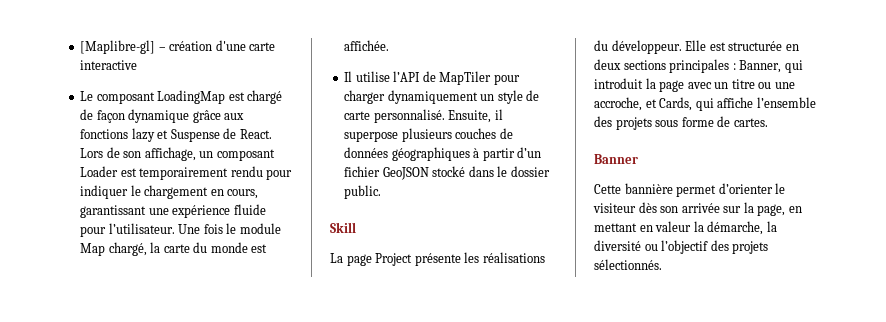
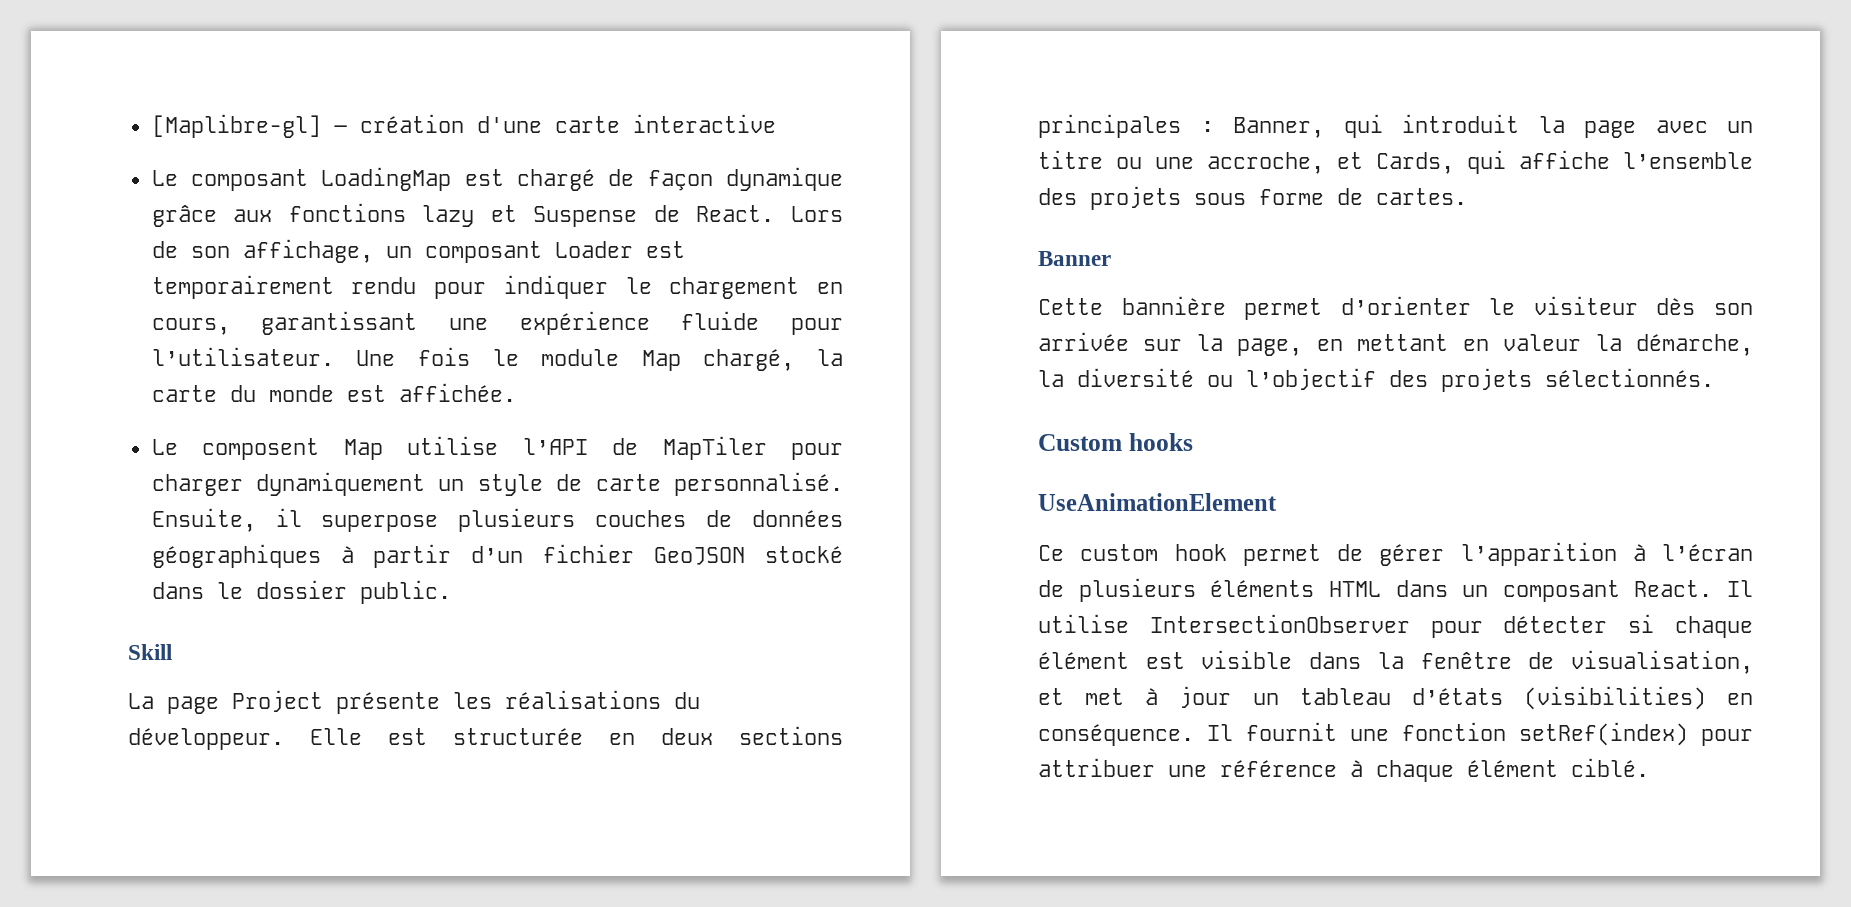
- Il utilise l’API de MapTiler pour charger dynamiquement un style de carte personnalisé.
+ Le composent Map utilise l’API de MapTiler pour charger dynamiquement un style de carte personnalisé.
+ Custom hooks
+ UseAnimationElement
+ Ce custom hook permet de gérer l’apparition à l’écran de plusieurs éléments HTML dans un composant React. Il utilise IntersectionObserver pour détecter si chaque élément est visible dans la fenêtre de visualisation, et met à jour un tableau d’états (visibilities) en conséquence. Il fournit une fonction setRef(index) pour attribuer une référence à chaque élément ciblé.

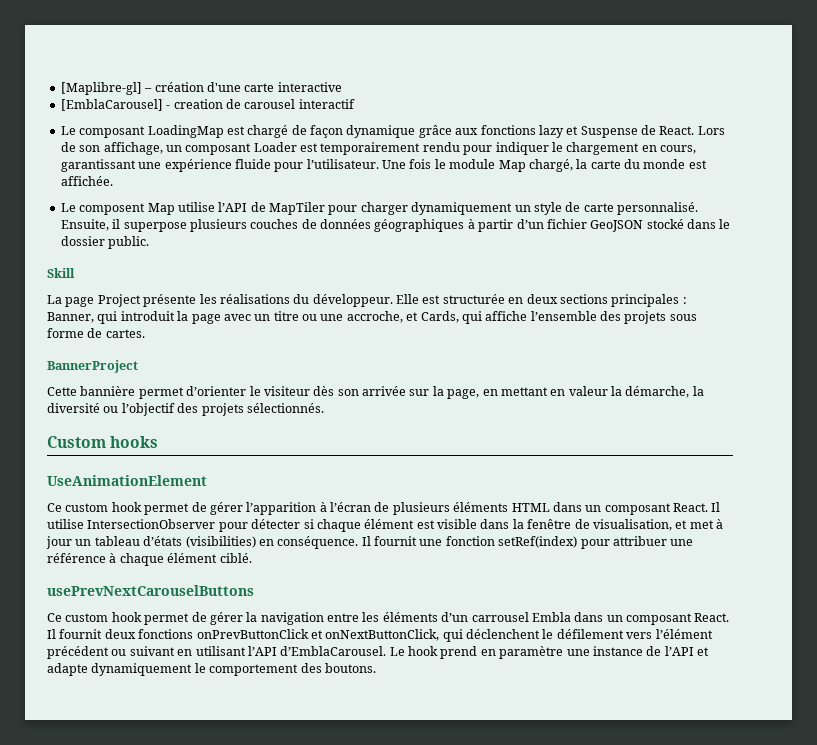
+ [EmblaCarousel] - creation de carousel interactif
- Banner
+ BannerProject
+ usePrevNextCarouselButtons
+ Ce custom hook permet de gérer la navigation entre les éléments d’un carrousel Embla dans un composant React. Il fournit deux fonctions onPrevButtonClick et onNextButtonClick, qui déclenchent le défilement vers l’élément précédent ou suivant en utilisant l’API d’EmblaCarousel. Le hook prend en paramètre une instance de l’API et adapte dynamiquement le comportement des boutons.

